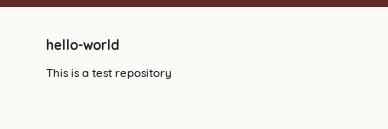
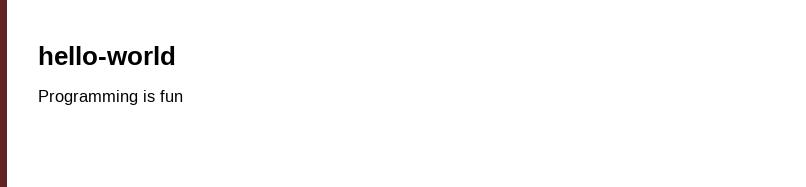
- This is a test repository
+ Programming is fun

